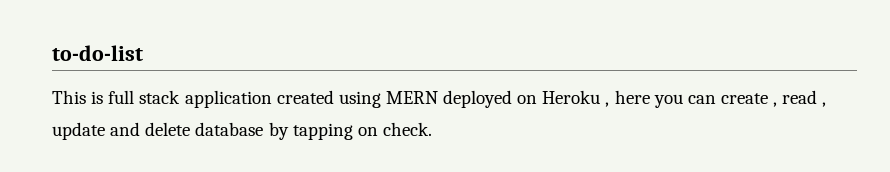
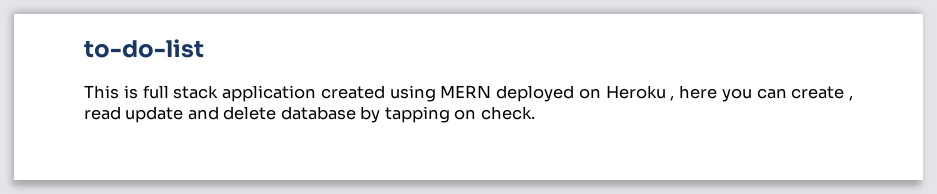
- This is full stack application created using MERN deployed on Heroku , here you can create , read , update and delete database by tapping on check.
+ This is full stack application created using MERN deployed on Heroku , here you can create , read update and delete database by tapping on check.

